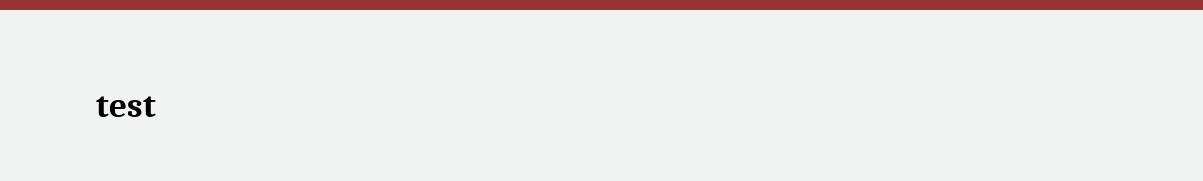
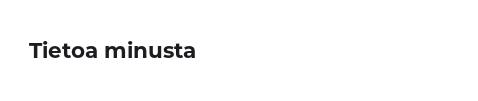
- test
+ Tietoa minusta

